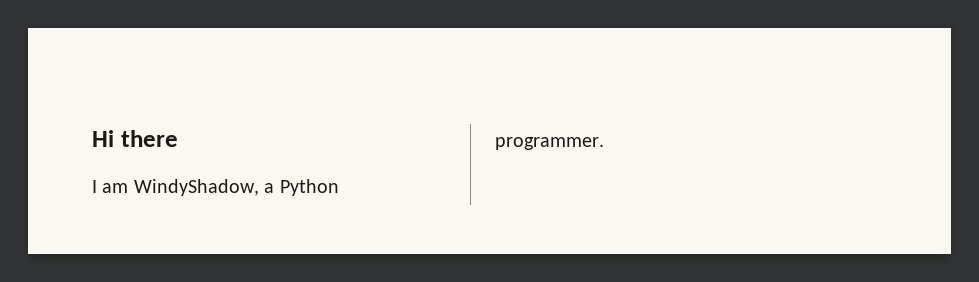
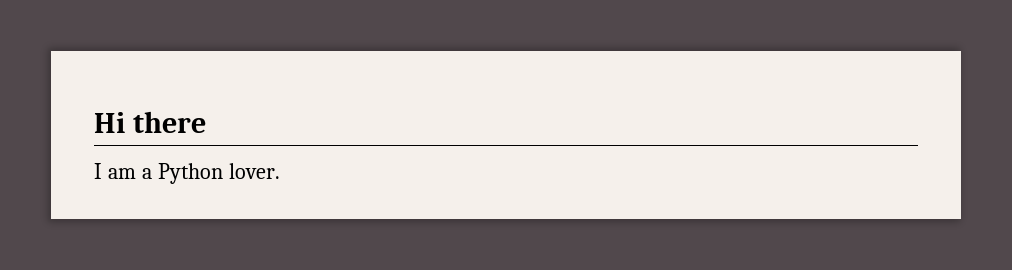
- I am WindyShadow, a Python programmer.
+ I am a Python lover.

